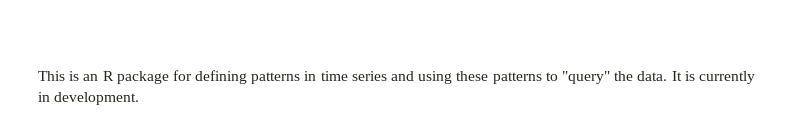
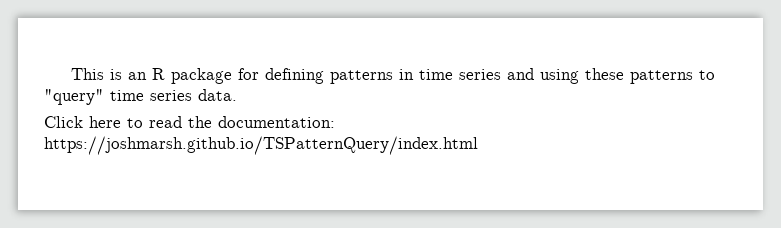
- This is an R package for defining patterns in time series and using these patterns to "query" the data. It is currently in development.
+ This is an R package for defining patterns in time series and using these patterns to "query" time series data.
+ Click here to read the documentation: https://joshmarsh.github.io/TSPatternQuery/index.html

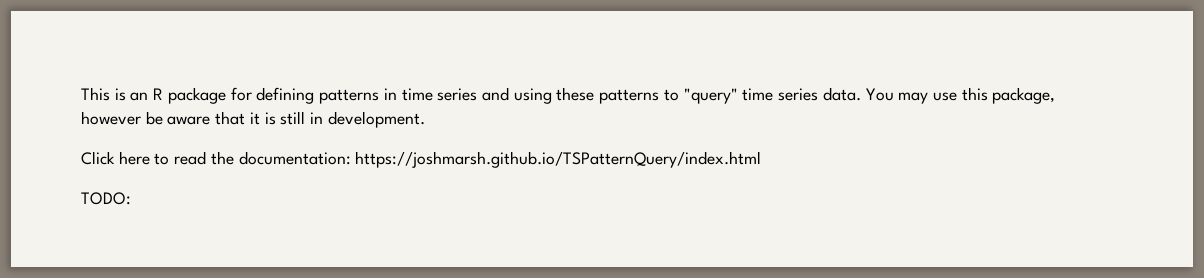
+ You may use this package, however be aware that it is still in development.
+ TODO:

